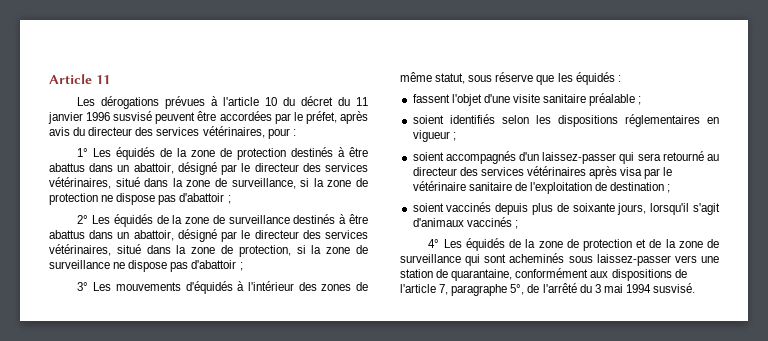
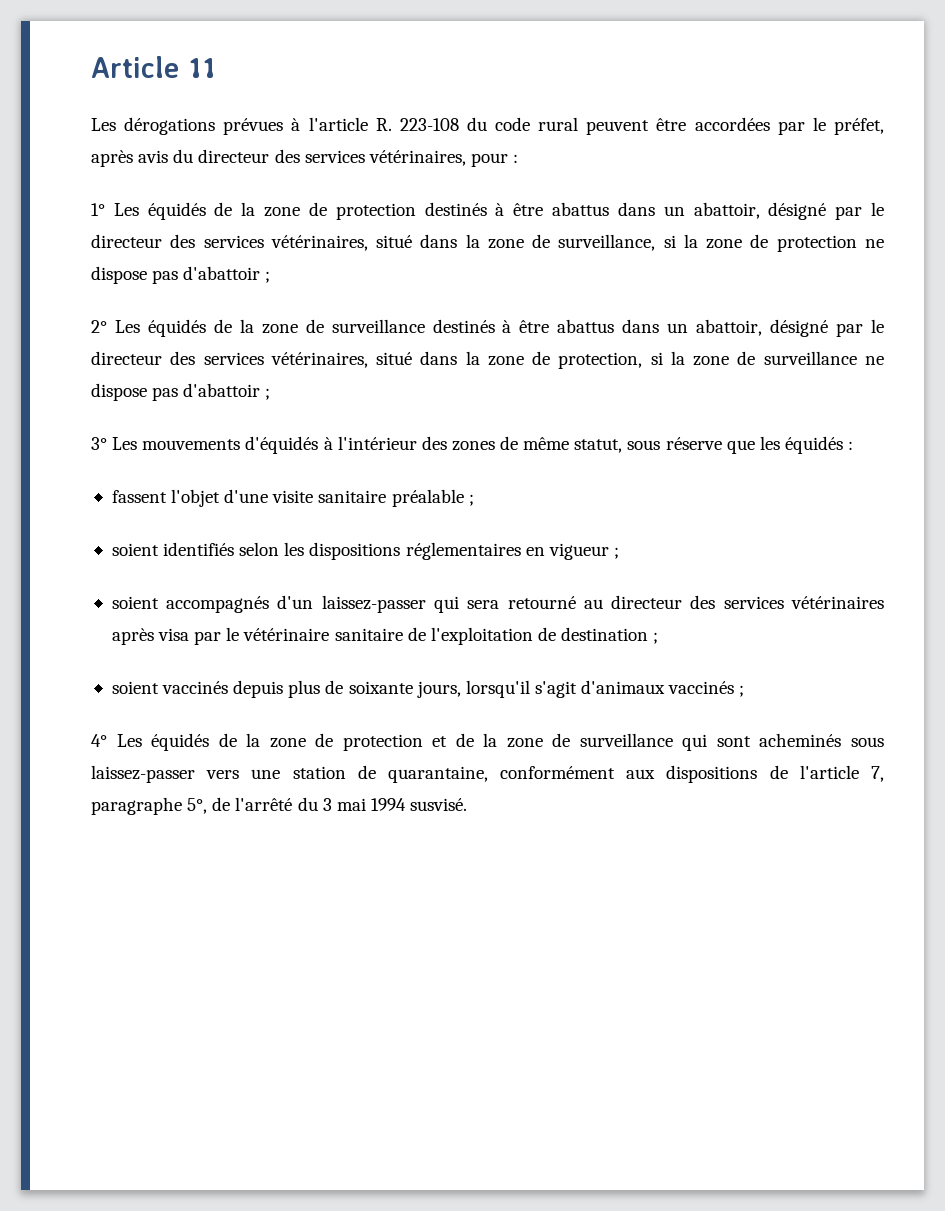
- Les dérogations prévues à l'article 10 du décret du 11 janvier 1996 susvisé peuvent être accordées par le préfet, après avis du directeur des services vétérinaires, pour :
+ Les dérogations prévues à l'article R. 223-108 du code rural peuvent être accordées par le préfet, après avis du directeur des services vétérinaires, pour :

